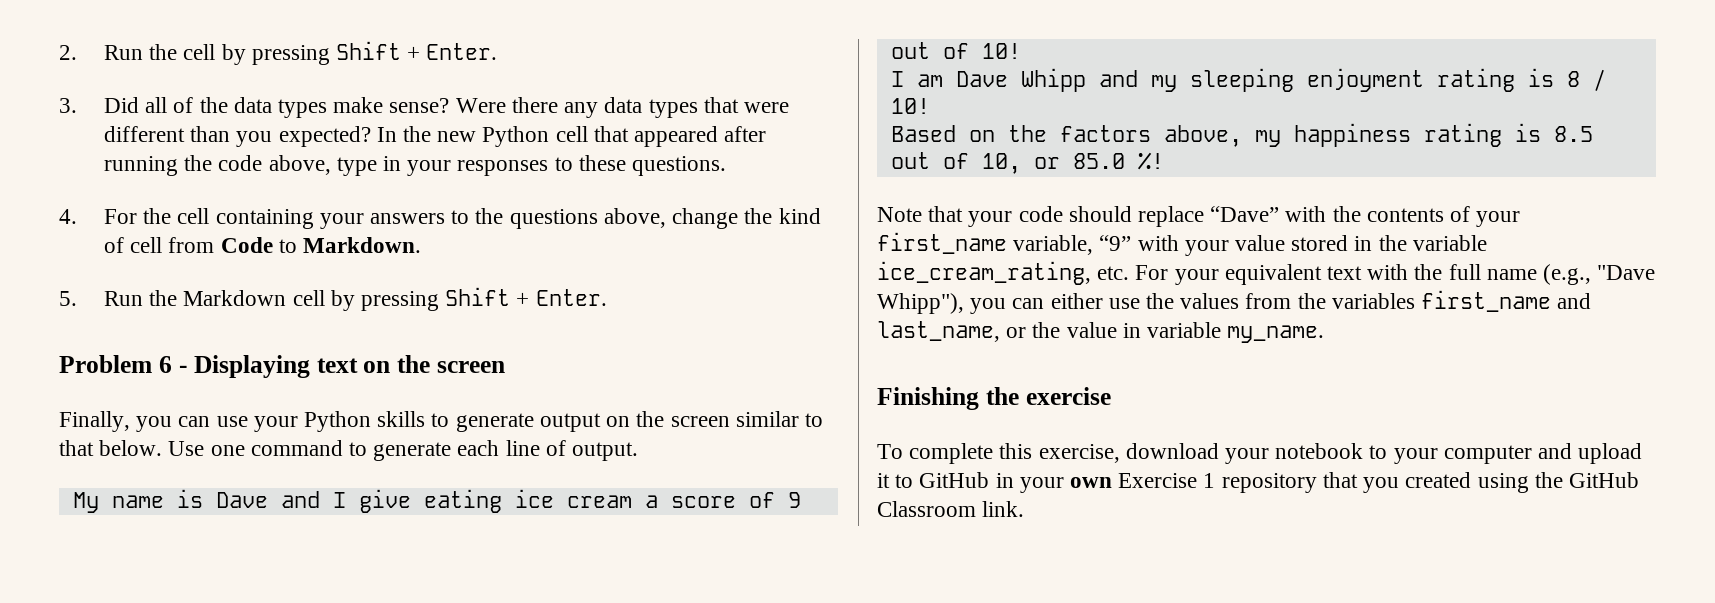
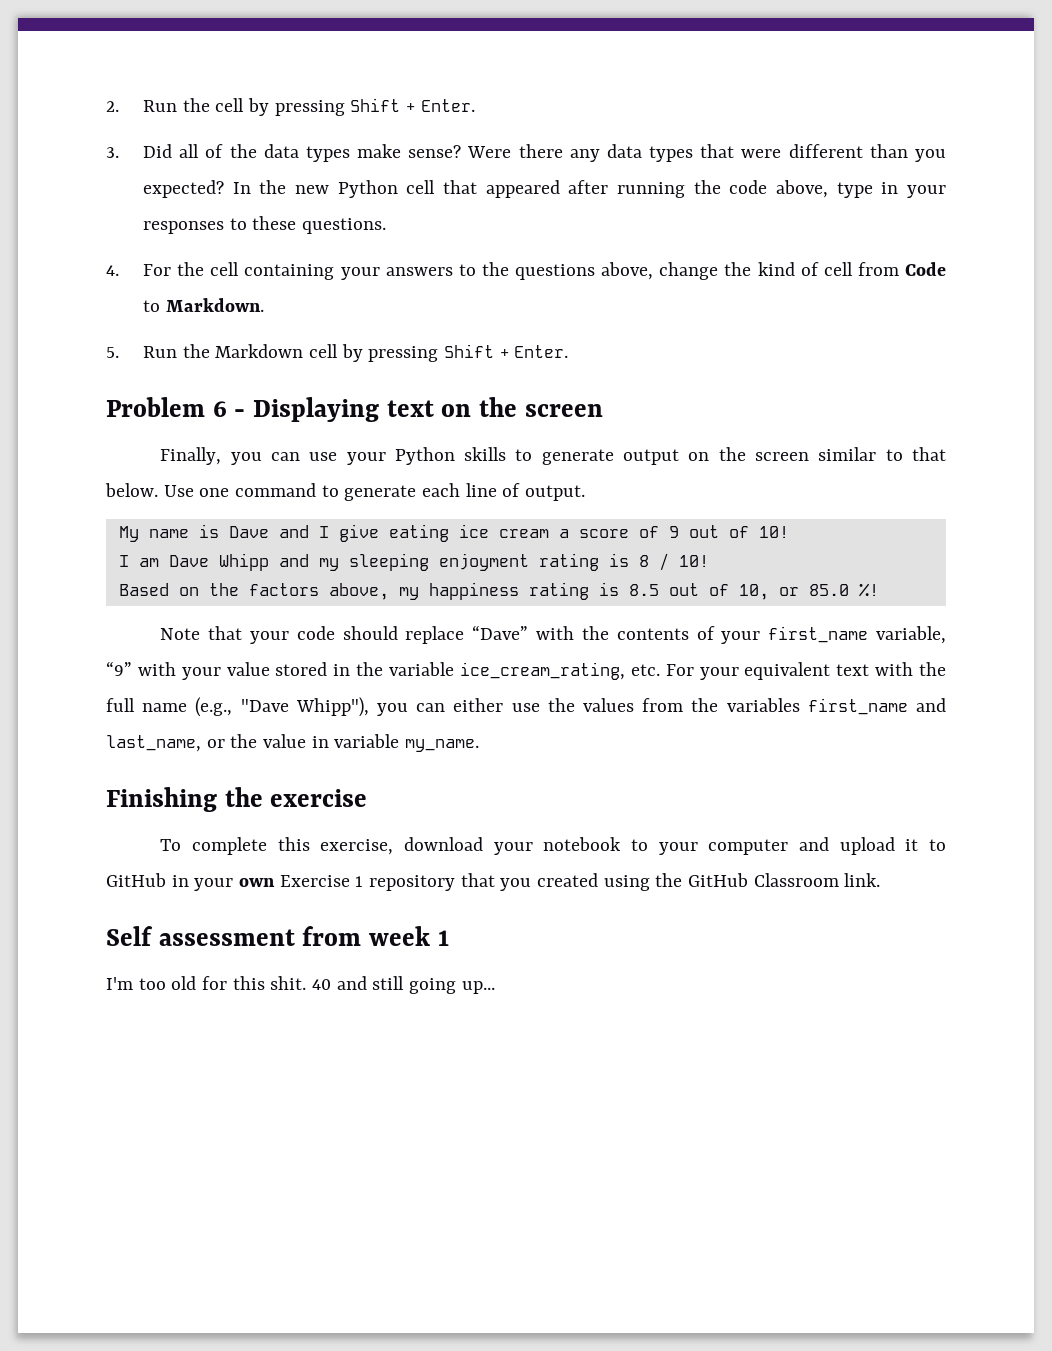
+ Self assessment from week 1
+ I'm too old for this shit. 40 and still going up...

